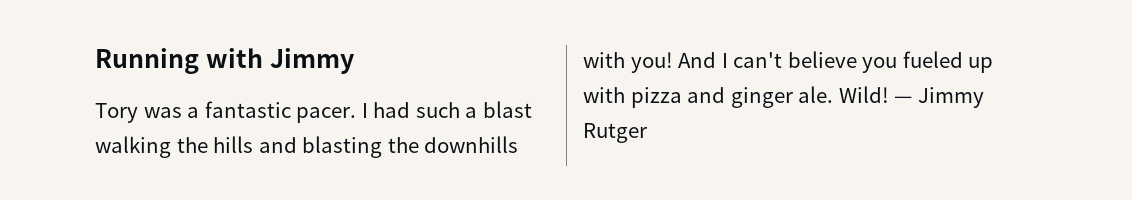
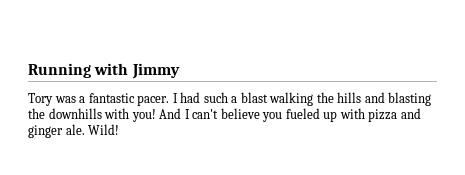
- — Jimmy Rutger

